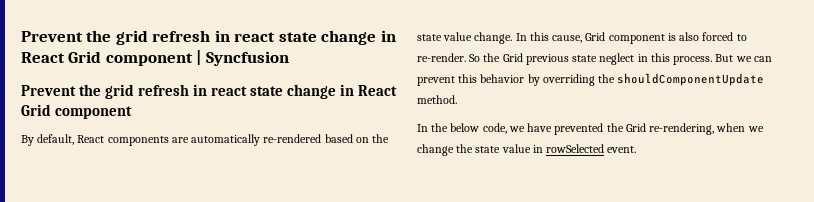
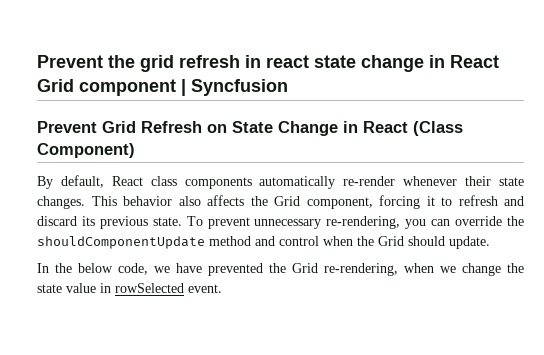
  Prevent the grid refresh in react state change in React Grid component | Syncfusion
- Prevent the grid refresh in react state change in React Grid component
- By default, React components are automatically re-rendered based on the state value change. In this cause, Grid component is also forced to re-render. So the Grid previous state neglect in this process. But we can prevent this behavior by overriding the shouldComponentUpdate method.
+ Prevent Grid Refresh on State Change in React (Class Component)
+ By default, React class components automatically re-render whenever their state changes. This behavior also affects the Grid component, forcing it to refresh and discard its previous state. To prevent unnecessary re-rendering, you can override the shouldComponentUpdate method and control when the Grid should update.

